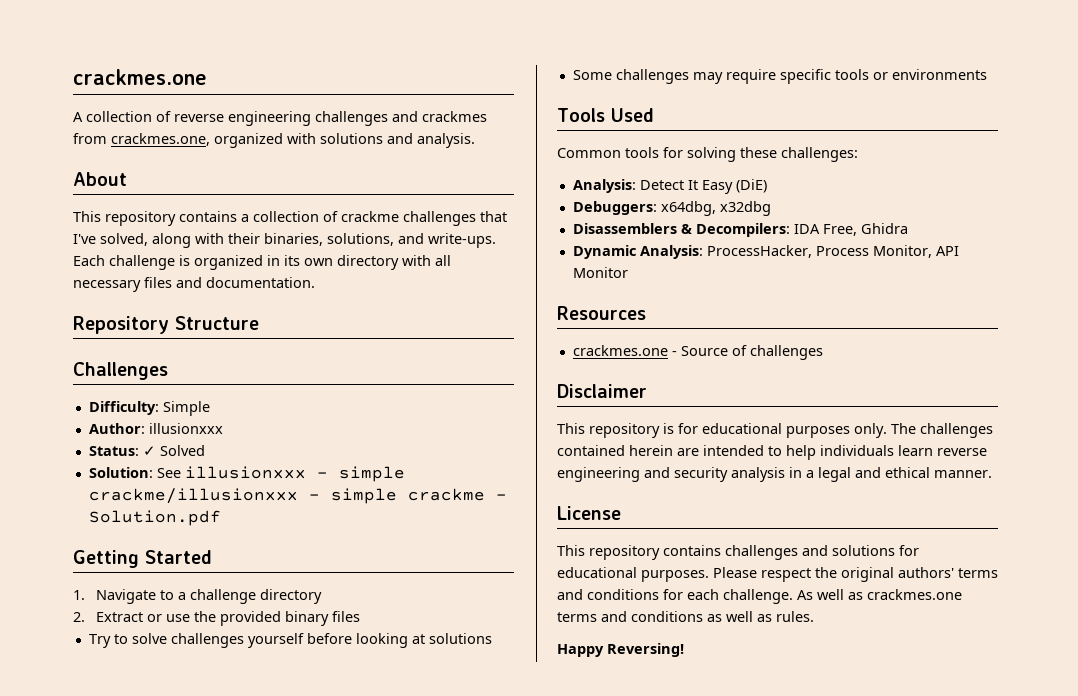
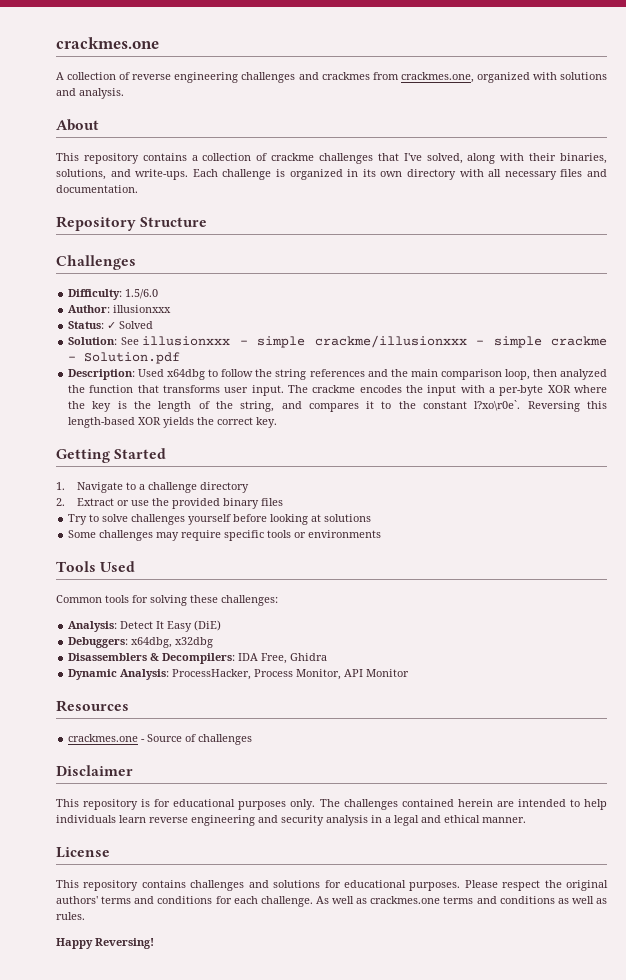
- Difficulty: Simple
+ Difficulty: 1.5/6.0
+ Description: Used x64dbg to follow the string references and the main comparison loop, then analyzed the function that transforms user input. The crackme encodes the input with a per-byte XOR where the key is the length of the string, and compares it to the constant l?xo\r0e`. Reversing this length-based XOR yields the correct key.

